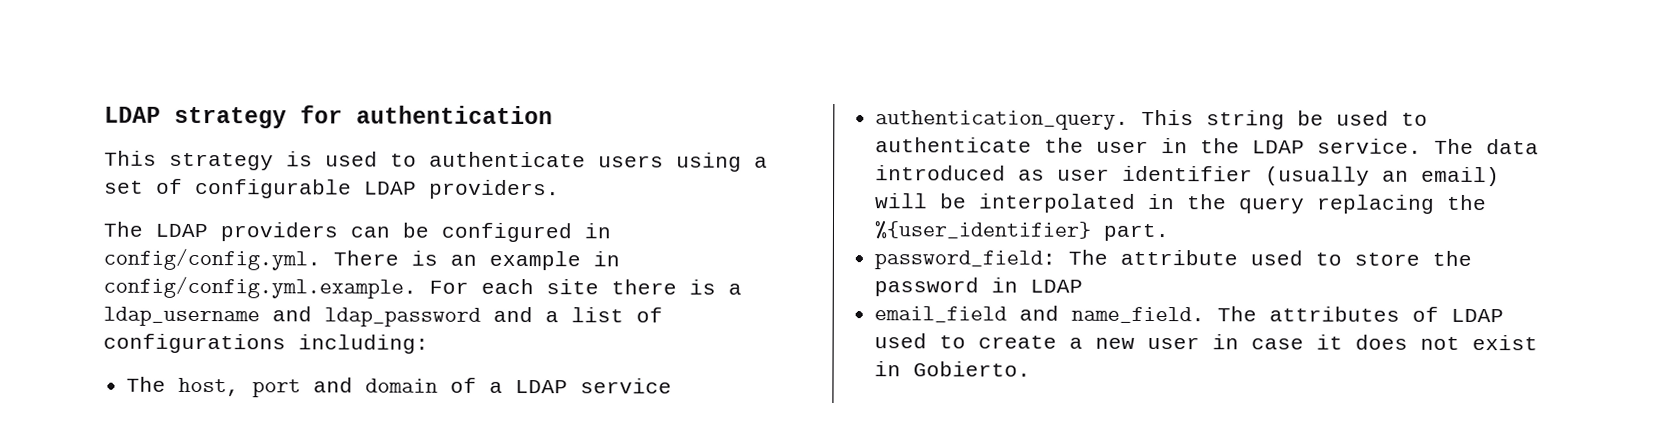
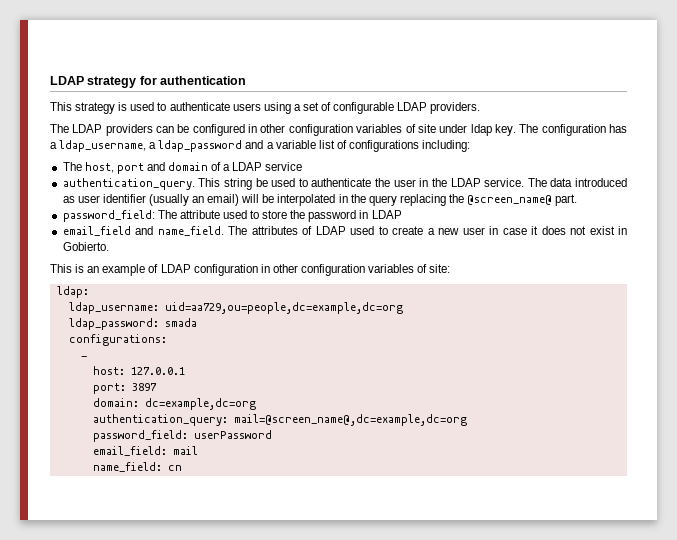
- The LDAP providers can be configured in config/config.yml. There is an example in config/config.yml.example. For each site there is a ldap_username and ldap_password and a list of configurations including:
+ The LDAP providers can be configured in other configuration variables of site under ldap key. The configuration has a ldap_username, a ldap_password and a variable list of configurations including:
- The data introduced as user identifier (usually an email) will be interpolated in the query replacing the %{user_identifier} part.
+ The data introduced as user identifier (usually an email) will be interpolated in the query replacing the @screen_name@ part.
+ This is an example of LDAP configuration in other configuration variables of site:
+ ldap:
+ ldap_username: uid=aa729,ou=people,dc=example,dc=org
+ ldap_password: smada
+ configurations:
+ -
+ host: 127.0.0.1
+ port: 3897
+ domain: dc=example,dc=org
+ authentication_query: mail=@screen_name@,dc=example,dc=org
+ password_field: userPassword
+ email_field: mail
+ name_field: cn

